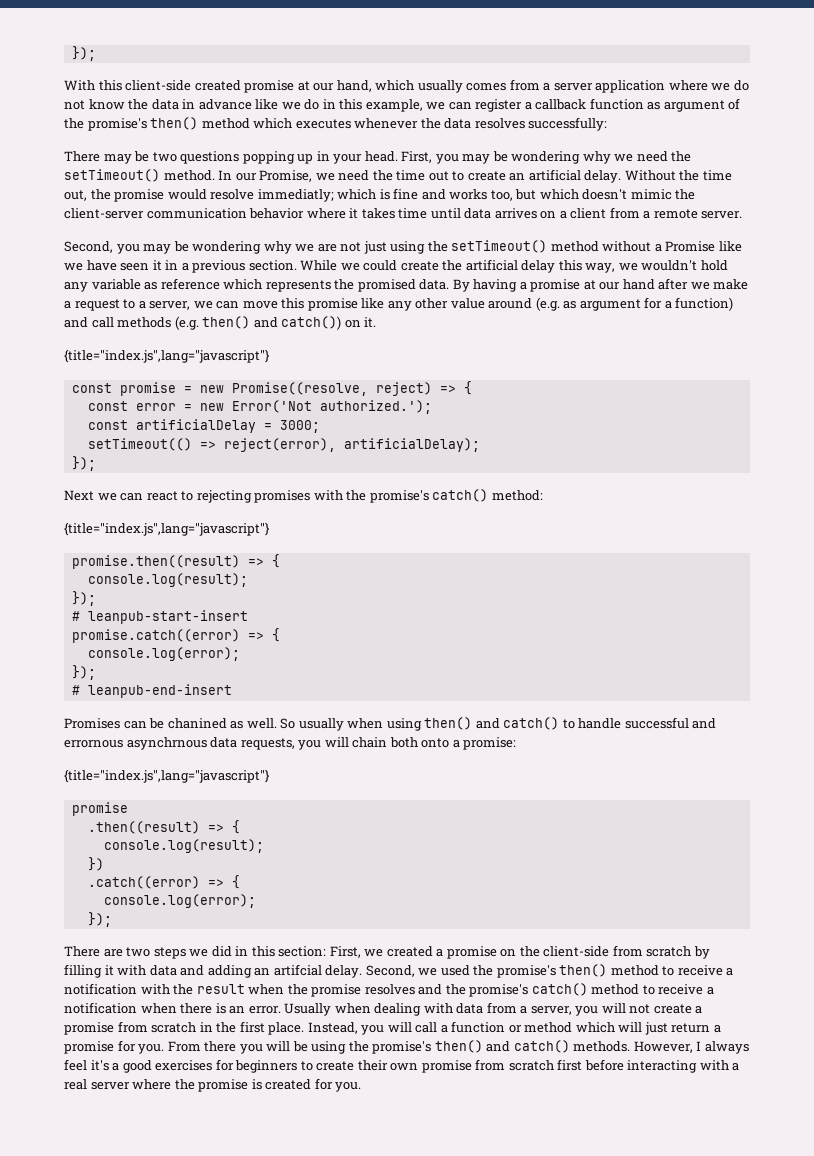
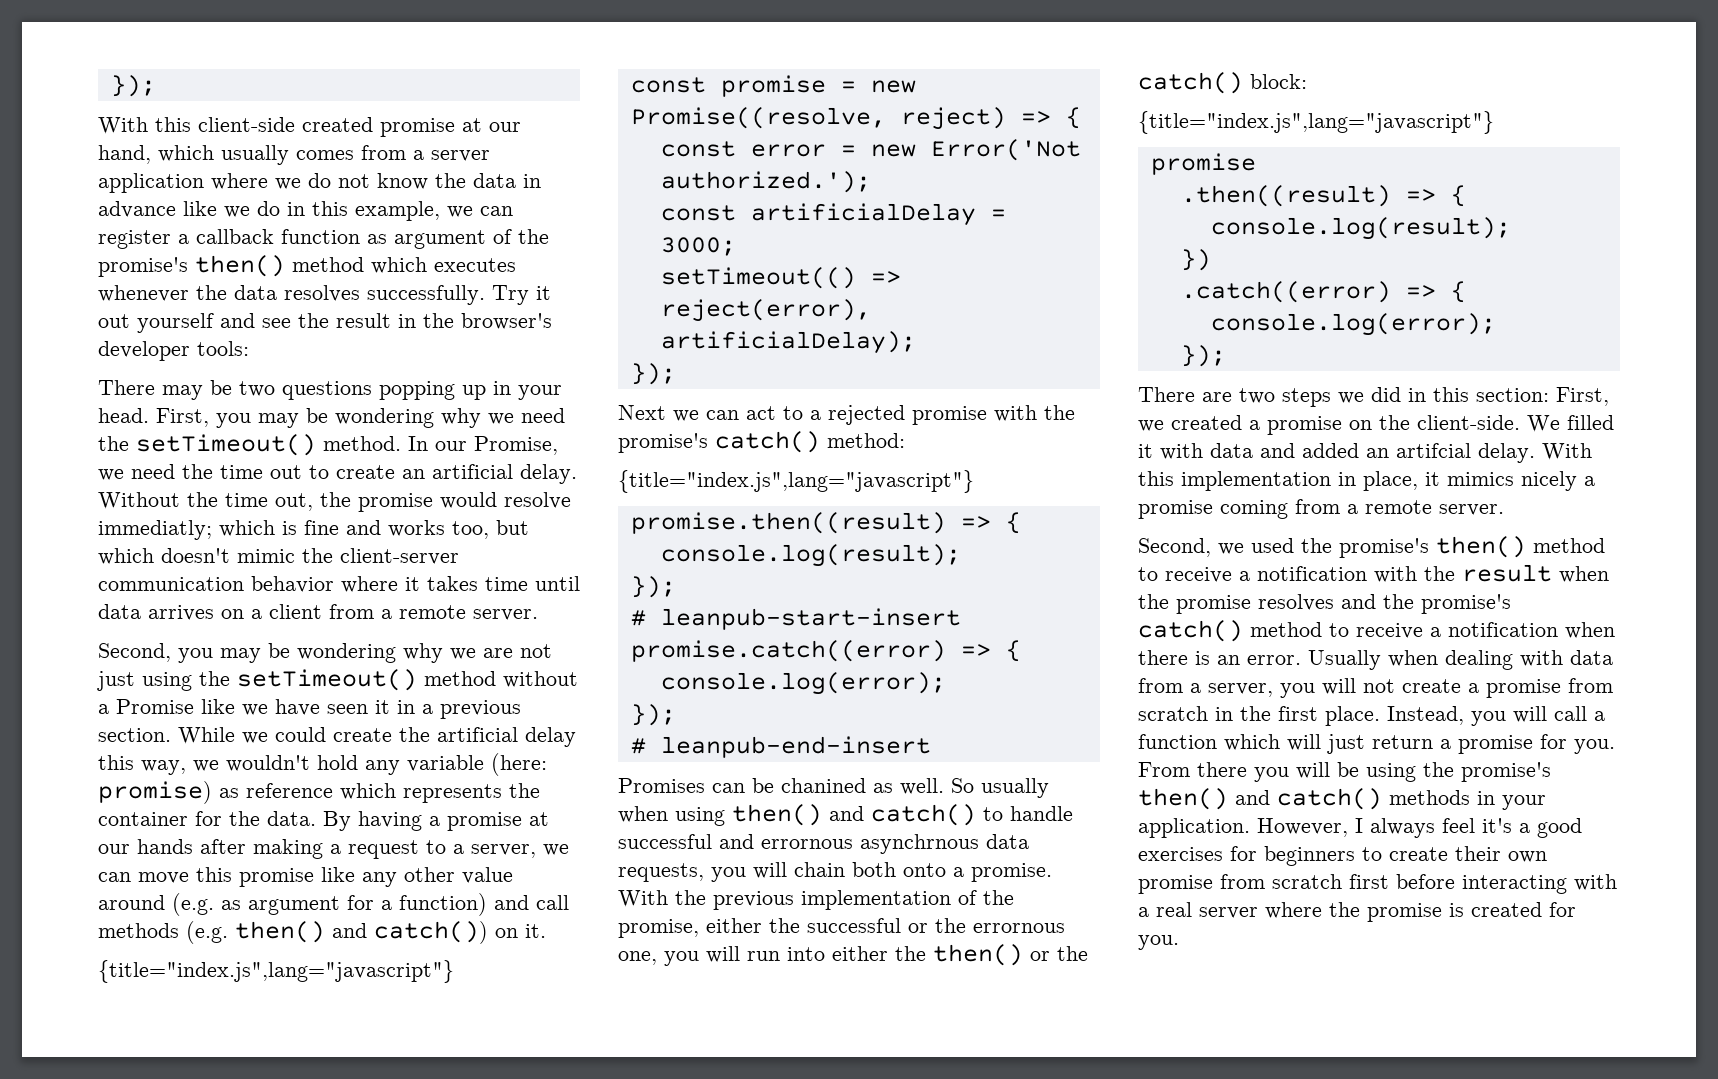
- With this client-side created promise at our hand, which usually comes from a server application where we do not know the data in advance like we do in this example, we can register a callback function as argument of the promise's then() method which executes whenever the data resolves successfully:
+ With this client-side created promise at our hand, which usually comes from a server application where we do not know the data in advance like we do in this example, we can register a callback function as argument of the promise's then() method which executes whenever the data resolves successfully. Try it out yourself and see the result in the browser's developer tools:
- While we could create the artificial delay this way, we wouldn't hold any variable as reference which represents the promised data.
+ While we could create the artificial delay this way, we wouldn't hold any variable (here: promise) as reference which represents the container for the data.
- By having a promise at our hand after we make a request to a server, we can move this promise like any other value around (e.g. as argument for a function) and call methods (e.g. then() and catch()) on it.
+ By having a promise at our hands after making a request to a server, we can move this promise like any other value around (e.g. as argument for a function) and call methods (e.g. then() and catch()) on it.
- Next we can react to rejecting promises with the promise's catch() method:
+ Next we can act to a rejected promise with the promise's catch() method:
- So usually when using then() and catch() to handle successful and errornous asynchrnous data requests, you will chain both onto a promise:
+ So usually when using then() and catch() to handle successful and errornous asynchrnous data requests, you will chain both onto a promise. With the previous implementation of the promise, either the successful or the errornous one, you will run into either the then() or the catch() block:
- There are two steps we did in this section: First, we created a promise on the client-side from scratch by filling it with data and adding an artifcial delay. Second, we used the promise's then() method to receive a notification with the result when the promise resolves and the promise's catch() method to receive a notification when there is an error.
+ There are two steps we did in this section: First, we created a promise on the client-side. We filled it with data and added an artifcial delay. With this implementation in place, it mimics nicely a promise coming from a remote server.
+ Second, we used the promise's then() method to receive a notification with the result when the promise resolves and the promise's catch() method to receive a notification when there is an error.
- Instead, you will call a function or method which will just return a promise for you.
+ Instead, you will call a function which will just return a promise for you.
- From there you will be using the promise's then() and catch() methods.
+ From there you will be using the promise's then() and catch() methods in your application.

